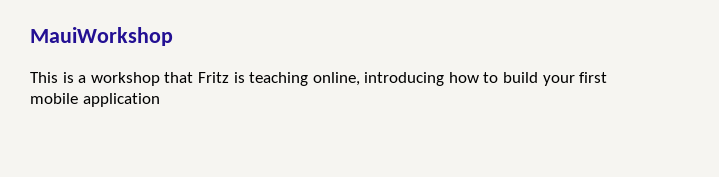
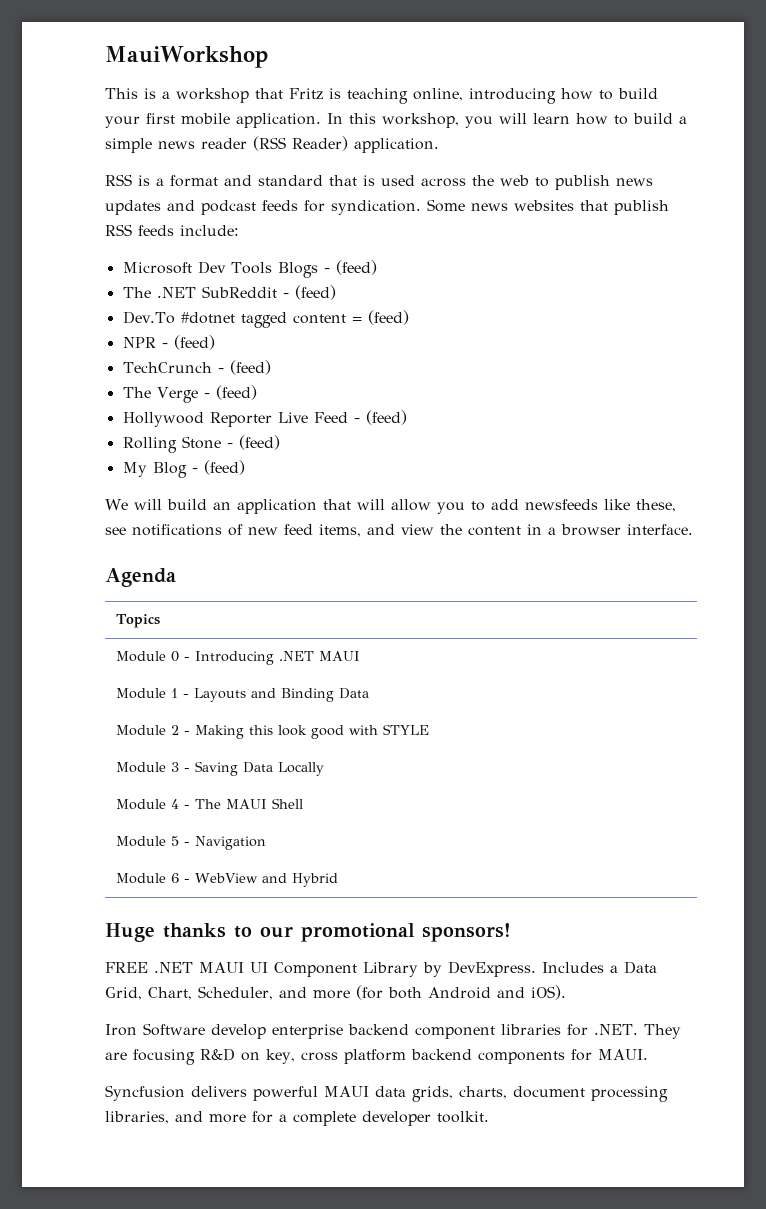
- This is a workshop that Fritz is teaching online, introducing how to build your first mobile application
+ This is a workshop that Fritz is teaching online, introducing how to build your first mobile application. In this workshop, you will learn how to build a simple news reader (RSS Reader) application.
+ RSS is a format and standard that is used across the web to publish news updates and podcast feeds for syndication. Some news websites that publish RSS feeds include:
+ Microsoft Dev Tools Blogs - (feed)
+ The .NET SubReddit - (feed)
+ Dev.To #dotnet tagged content = (feed)
+ NPR - (feed)
+ TechCrunch - (feed)
+ The Verge - (feed)
+ Hollywood Reporter Live Feed - (feed)
+ Rolling Stone - (feed)
+ My Blog - (feed)
+ We will build an application that will allow you to add newsfeeds like these, see notifications of new feed items, and view the content in a browser interface.
+ Agenda
+ Topics
+ Module 0 - Introducing .NET MAUI
+ Module 1 - Layouts and Binding Data
+ Module 2 - Making this look good with STYLE
+ Module 3 - Saving Data Locally
+ Module 4 - The MAUI Shell
+ Module 5 - Navigation
+ Module 6 - WebView and Hybrid
+ Huge thanks to our promotional sponsors!
+ FREE .NET MAUI UI Component Library by DevExpress. Includes a Data Grid, Chart, Scheduler, and more (for both Android and iOS).
+ Iron Software develop enterprise backend component libraries for .NET. They are focusing R&D on key, cross platform backend components for MAUI.
+ Syncfusion delivers powerful MAUI data grids, charts, document processing libraries, and more for a complete developer toolkit.

